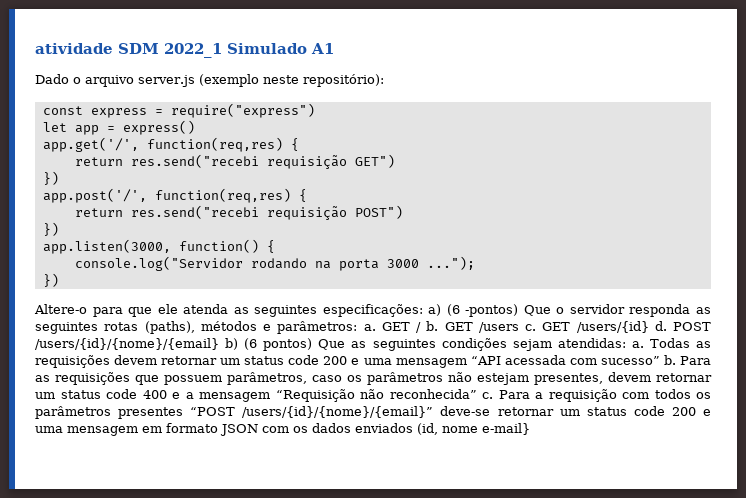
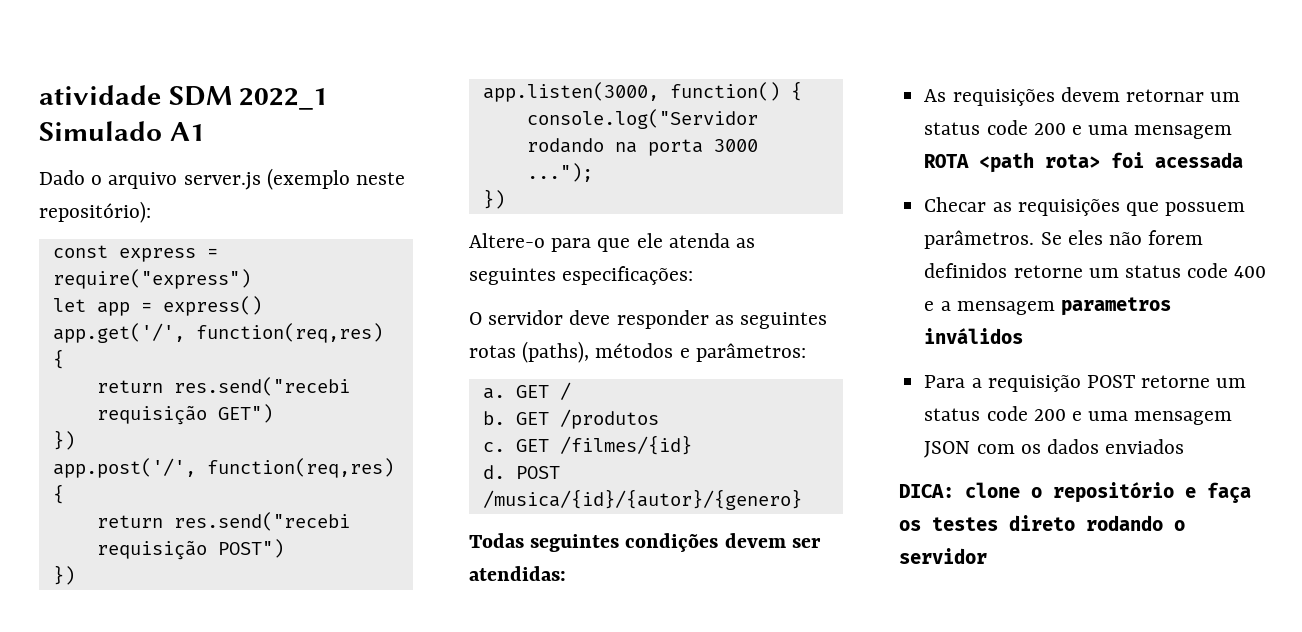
- Altere-o para que ele atenda as seguintes especificações: a) (6 -pontos) Que o servidor responda as seguintes rotas (paths), métodos e parâmetros: a.
+ Altere-o para que ele atenda as seguintes especificações:
+ O servidor deve responder as seguintes rotas (paths), métodos e parâmetros:
+ a.
- GET / b.
+ GET /
+ b.
- GET /users c.
+ GET /produtos
+ c.
- GET /users/{id} d.
+ GET /filmes/{id}
+ d.
- POST /users/{id}/{nome}/{email} b) (6 pontos) Que as seguintes condições sejam atendidas: a. Todas as requisições devem retornar um status code 200 e uma mensagem “API acessada com sucesso” b. Para as requisições que possuem parâmetros, caso os parâmetros não estejam presentes, devem retornar um status code 400 e a mensagem “Requisição não reconhecida” c. Para a requisição com todos os parâmetros presentes “POST /users/{id}/{nome}/{email}” deve-se retornar um status code 200 e uma mensagem em formato JSON com os dados enviados (id, nome e-mail}
+ POST /musica/{id}/{autor}/{genero}
+ Todas seguintes condições devem ser atendidas:
+ As requisições devem retornar um status code 200 e uma mensagem ROTA <path rota> foi acessada
+ Checar as requisições que possuem parâmetros. Se eles não forem definidos retorne um status code 400 e a mensagem parametros inválidos
+ Para a requisição POST retorne um status code 200 e uma mensagem JSON com os dados enviados
+ DICA: clone o repositório e faça os testes direto rodando o servidor

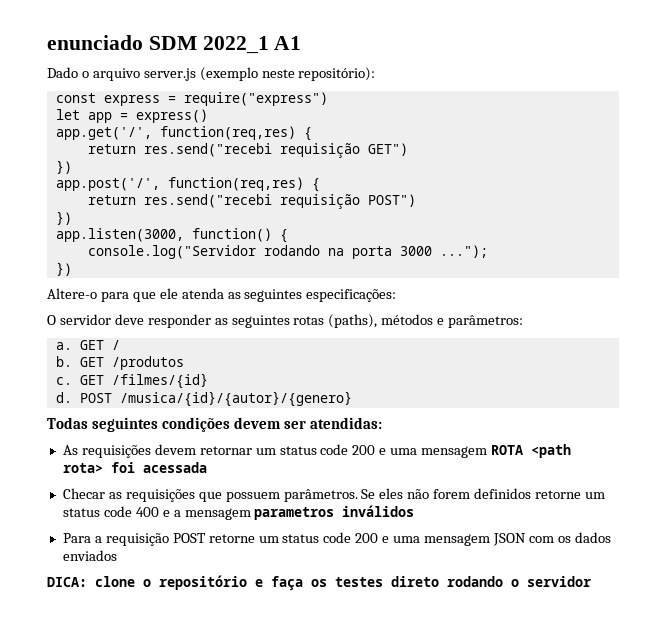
- atividade SDM 2022_1 Simulado A1
+ enunciado SDM 2022_1 A1

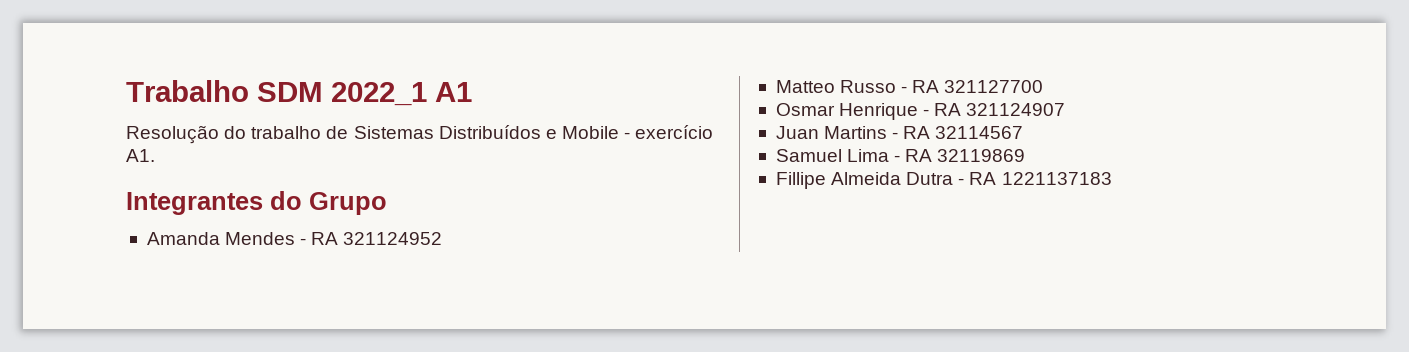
- enunciado SDM 2022_1 A1
+ Trabalho SDM 2022_1 A1
- Dado o arquivo server.js (exemplo neste repositório):
- const express = require("express")
- let app = express()
- app.get('/', function(req,res) {
- return res.send("recebi requisição GET")
- })
- app.post('/', function(req,res) {
- return res.send("recebi requisição POST")
- })
- app.listen(3000, function() {
- console.log("Servidor rodando na porta 3000 ...");
- })
- Altere-o para que ele atenda as seguintes especificações:
- O servidor deve responder as seguintes rotas (paths), métodos e parâmetros:
- a. GET /
- b. GET /produtos
- c. GET /filmes/{id}
- d. POST /musica/{id}/{autor}/{genero}
- Todas seguintes condições devem ser atendidas:
- As requisições devem retornar um status code 200 e uma mensagem ROTA <path rota> foi acessada
- Checar as requisições que possuem parâmetros. Se eles não forem definidos retorne um status code 400 e a mensagem parametros inválidos
- Para a requisição POST retorne um status code 200 e uma mensagem JSON com os dados enviados
- DICA: clone o repositório e faça os testes direto rodando o servidor
+ Resolução do trabalho de Sistemas Distribuídos e Mobile - exercício A1.
+ Integrantes do Grupo
+ Amanda Mendes - RA 321124952
+ Matteo Russo - RA 321127700
+ Osmar Henrique - RA 321124907
+ Juan Martins - RA 32114567
+ Samuel Lima - RA 32119869
+ Fillipe Almeida Dutra - RA 1221137183

